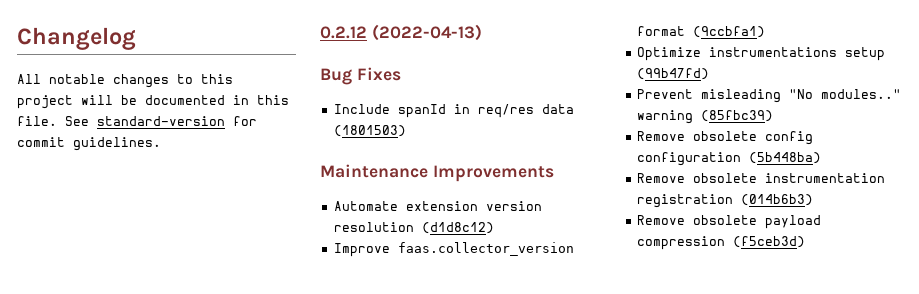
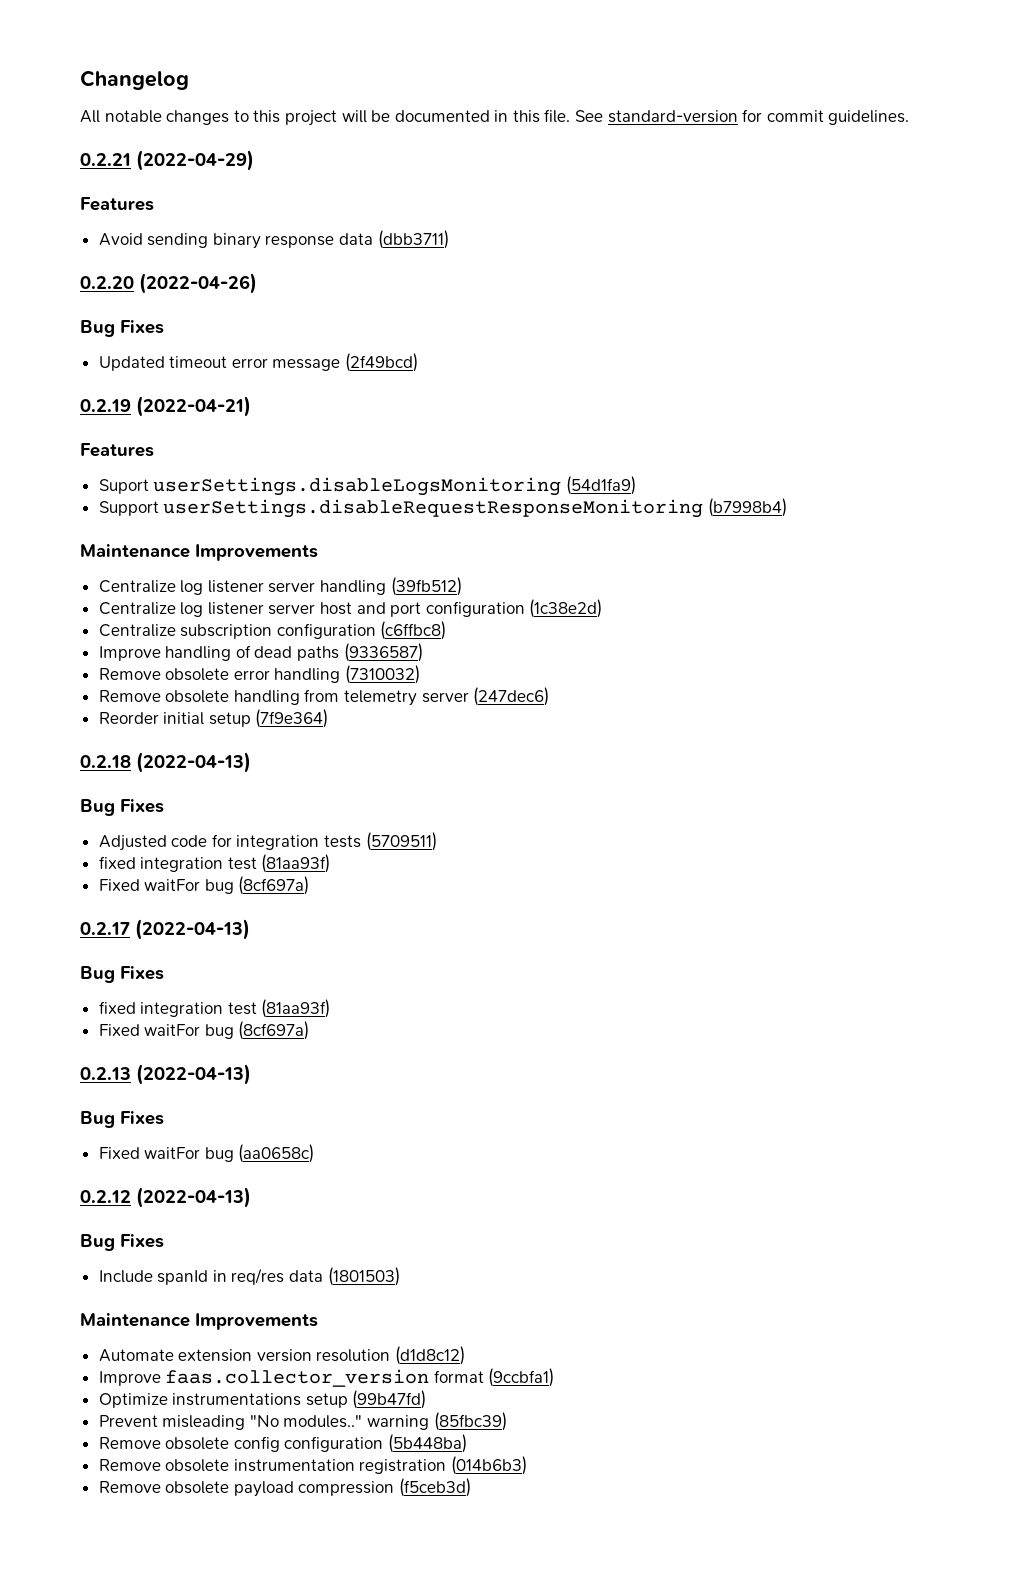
+ 0.2.21 (2022-04-29)
+ Features
+ Avoid sending binary response data (dbb3711)
+ 0.2.20 (2022-04-26)
+ Bug Fixes
+ Updated timeout error message (2f49bcd)
+ 0.2.19 (2022-04-21)
+ Features
+ Suport userSettings.disableLogsMonitoring (54d1fa9)
+ Support userSettings.disableRequestResponseMonitoring (b7998b4)
+ Maintenance Improvements
+ Centralize log listener server handling (39fb512)
+ Centralize log listener server host and port configuration (1c38e2d)
+ Centralize subscription configuration (c6ffbc8)
+ Improve handling of dead paths (9336587)
+ Remove obsolete error handling (7310032)
+ Remove obsolete handling from telemetry server (247dec6)
+ Reorder initial setup (7f9e364)
+ 0.2.18 (2022-04-13)
+ Bug Fixes
+ Adjusted code for integration tests (5709511)
+ fixed integration test (81aa93f)
+ Fixed waitFor bug (8cf697a)
+ 0.2.17 (2022-04-13)
+ Bug Fixes
+ fixed integration test (81aa93f)
+ Fixed waitFor bug (8cf697a)
+ 0.2.13 (2022-04-13)
+ Bug Fixes
+ Fixed waitFor bug (aa0658c)

